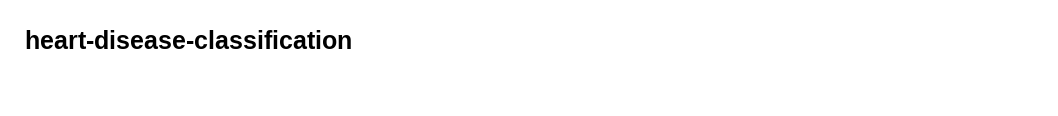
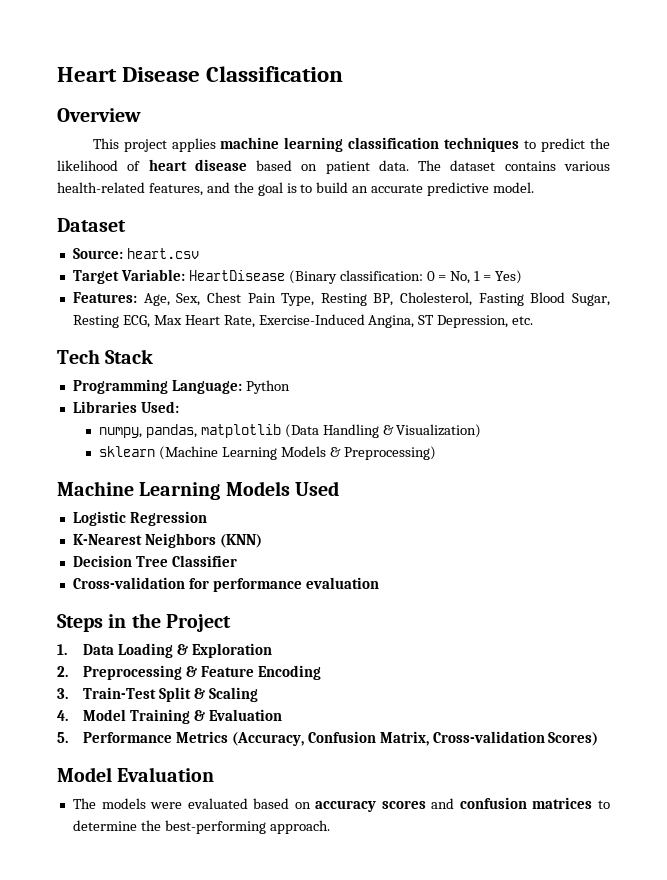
- heart-disease-classification
+ Heart Disease Classification
+ Overview
+ This project applies machine learning classification techniques to predict the likelihood of heart disease based on patient data. The dataset contains various health-related features, and the goal is to build an accurate predictive model.
+ Dataset
+ Source: heart.csv
+ Target Variable: HeartDisease (Binary classification: 0 = No, 1 = Yes)
+ Features: Age, Sex, Chest Pain Type, Resting BP, Cholesterol, Fasting Blood Sugar, Resting ECG, Max Heart Rate, Exercise-Induced Angina, ST Depression, etc.
+ Tech Stack
+ Programming Language: Python
+ Libraries Used:
+ numpy, pandas, matplotlib (Data Handling & Visualization)
+ sklearn (Machine Learning Models & Preprocessing)
+ Machine Learning Models Used
+ Logistic Regression
+ K-Nearest Neighbors (KNN)
+ Decision Tree Classifier
+ Cross-validation for performance evaluation
+ Steps in the Project
+ 1. Data Loading & Exploration
+ 2. Preprocessing & Feature Encoding
+ 3. Train-Test Split & Scaling
+ 4. Model Training & Evaluation
+ 5. Performance Metrics (Accuracy, Confusion Matrix, Cross-validation Scores)
+ Model Evaluation
+ The models were evaluated based on accuracy scores and confusion matrices to determine the best-performing approach.

